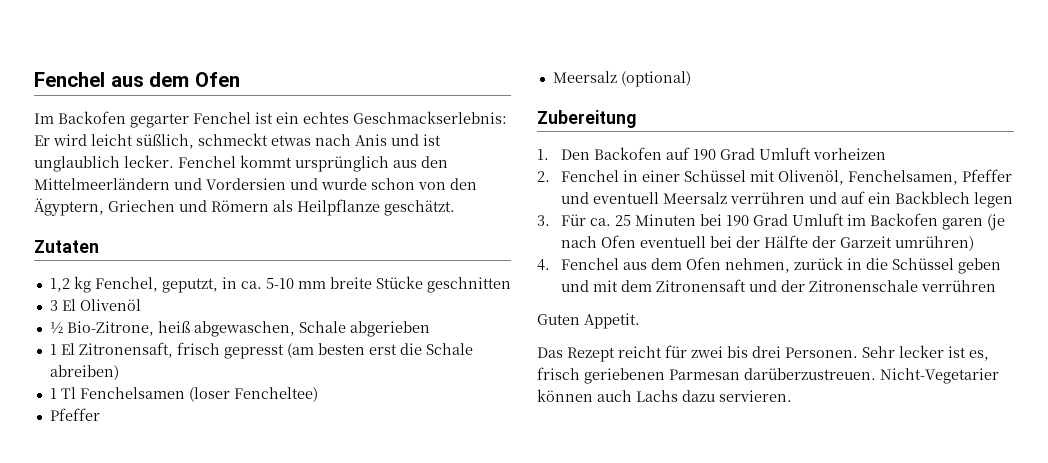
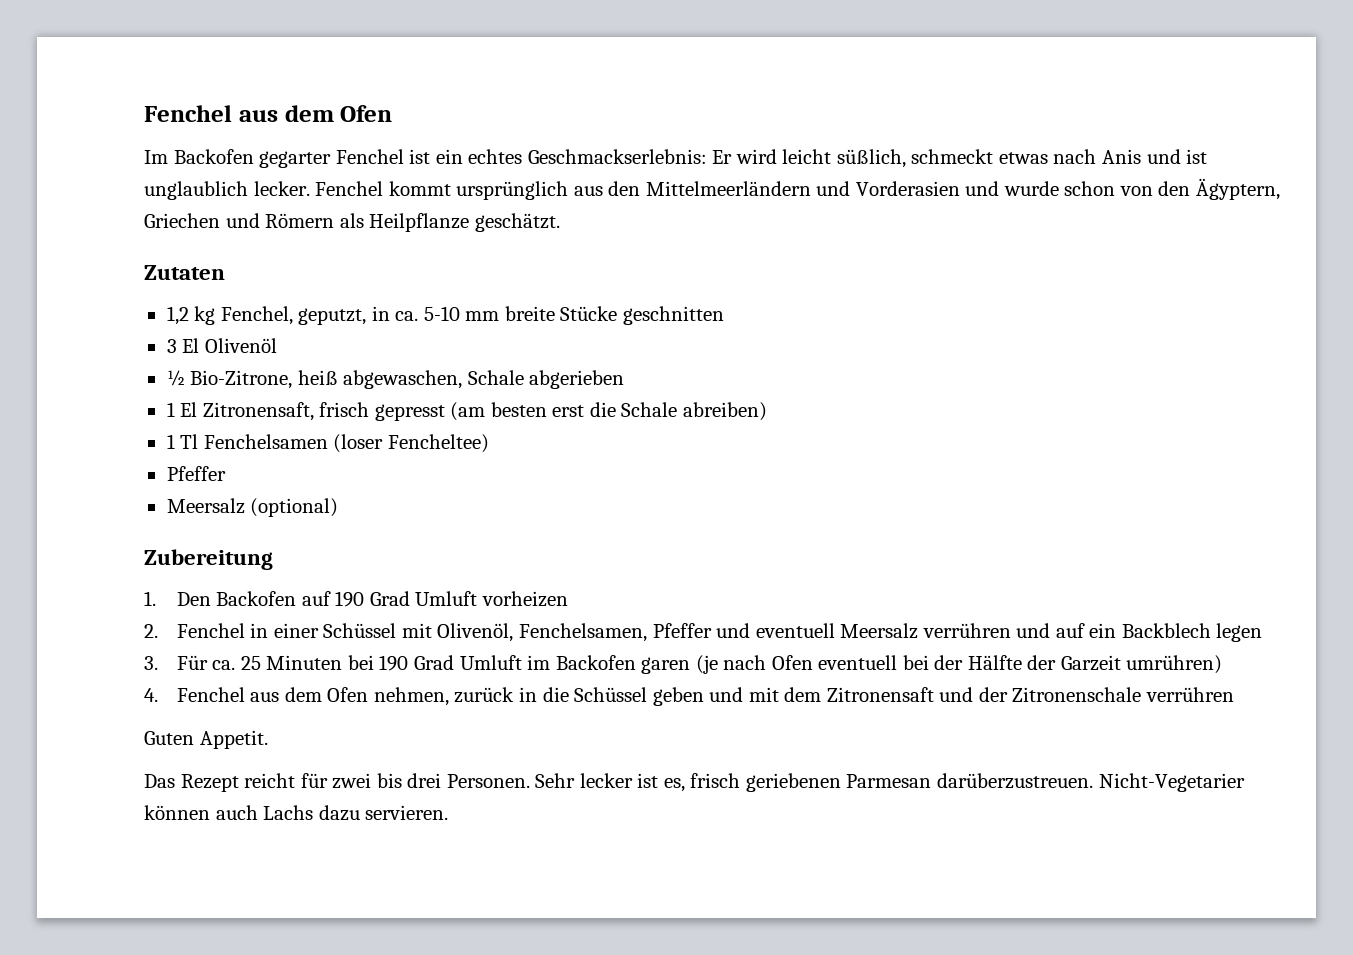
- Fenchel kommt ursprünglich aus den Mittelmeerländern und Vordersien und wurde schon von den Ägyptern, Griechen und Römern als Heilpflanze geschätzt.
+ Fenchel kommt ursprünglich aus den Mittelmeerländern und Vorderasien und wurde schon von den Ägyptern, Griechen und Römern als Heilpflanze geschätzt.

